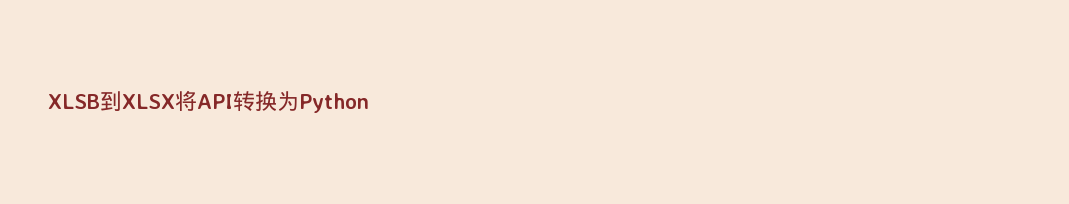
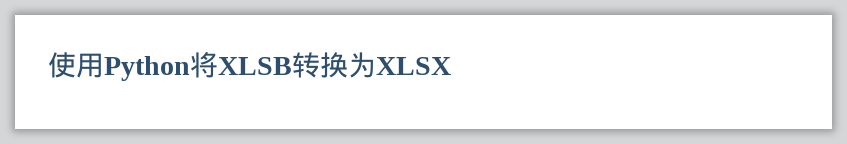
- XLSB到XLSX将API转换为Python
+ 使用Python将XLSB转换为XLSX

